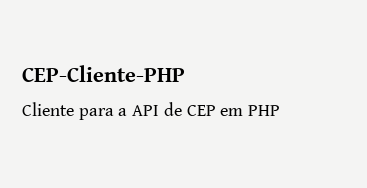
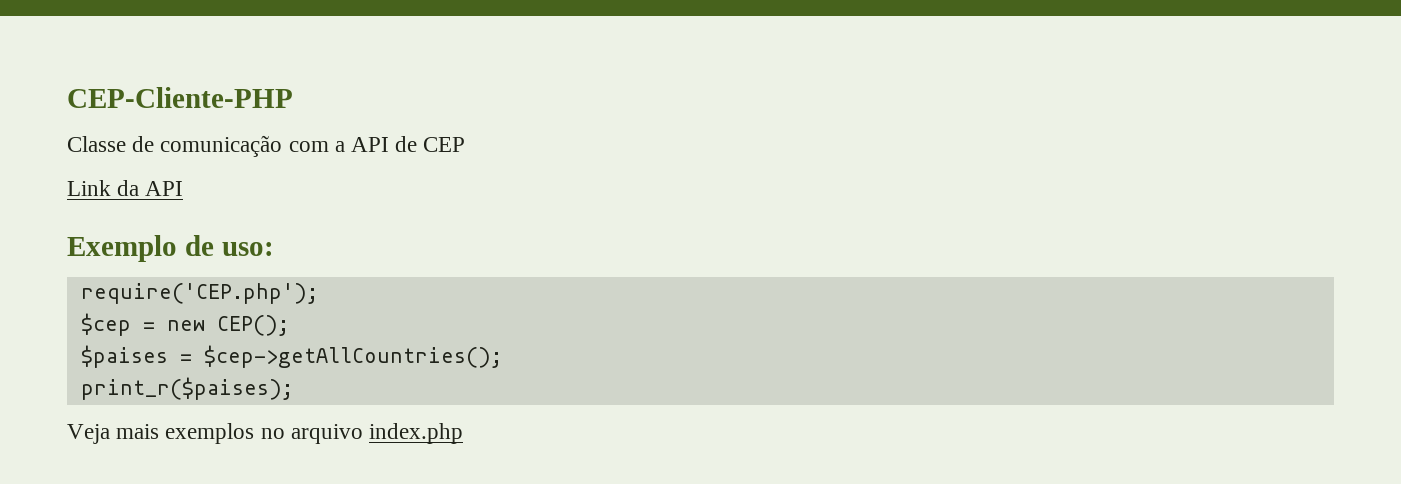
- Cliente para a API de CEP em PHP
+ Classe de comunicação com a API de CEP
+ Link da API
+ Exemplo de uso:
+ require('CEP.php');
+ $cep = new CEP();
+ $paises = $cep->getAllCountries();
+ print_r($paises);
+ Veja mais exemplos no arquivo index.php

